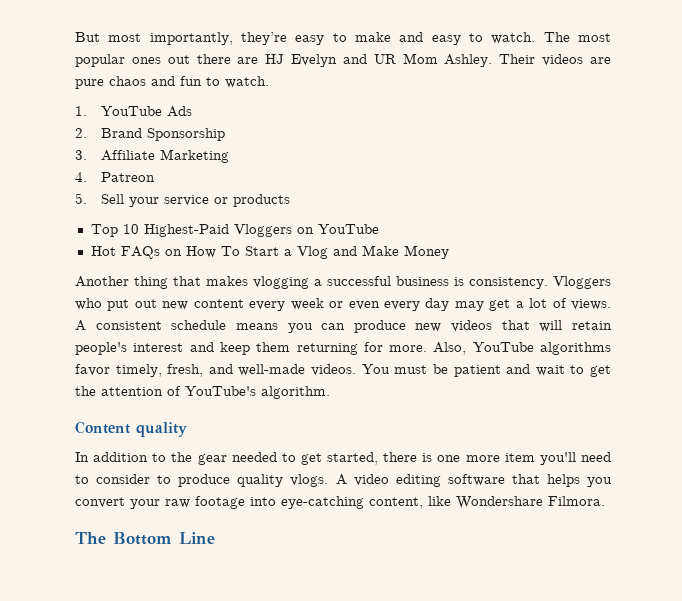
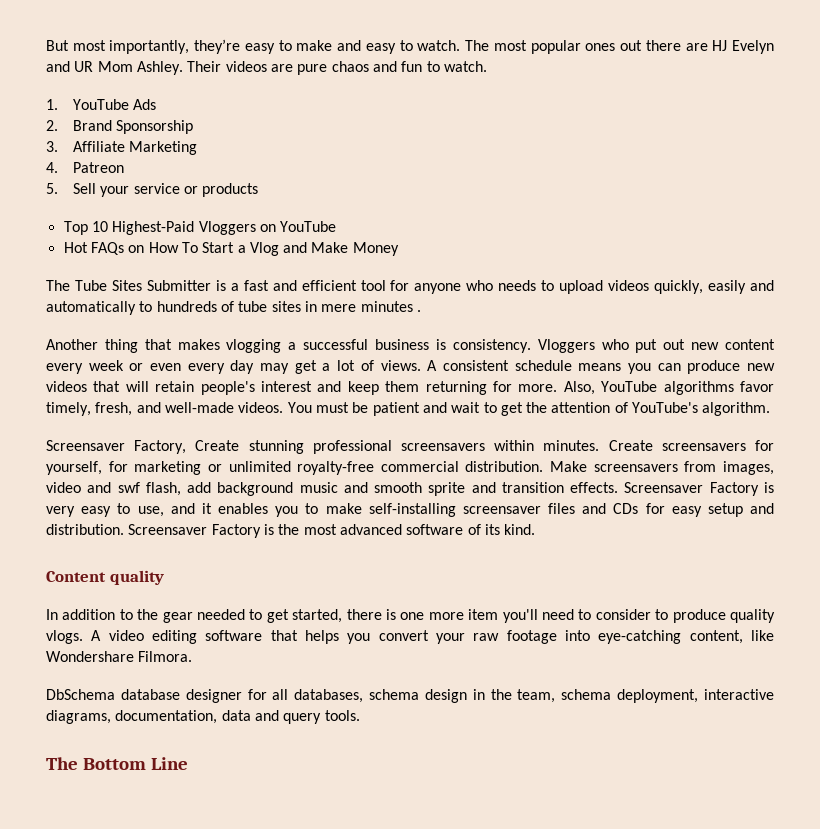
+ The Tube Sites Submitter is a fast and efficient tool for anyone who needs to upload videos quickly, easily and automatically to hundreds of tube sites in mere minutes .
+ Screensaver Factory, Create stunning professional screensavers within minutes. Create screensavers for yourself, for marketing or unlimited royalty-free commercial distribution. Make screensavers from images, video and swf flash, add background music and smooth sprite and transition effects. Screensaver Factory is very easy to use, and it enables you to make self-installing screensaver files and CDs for easy setup and distribution. Screensaver Factory is the most advanced software of its kind.
+ DbSchema database designer for all databases, schema design in the team, schema deployment, interactive diagrams, documentation, data and query tools.

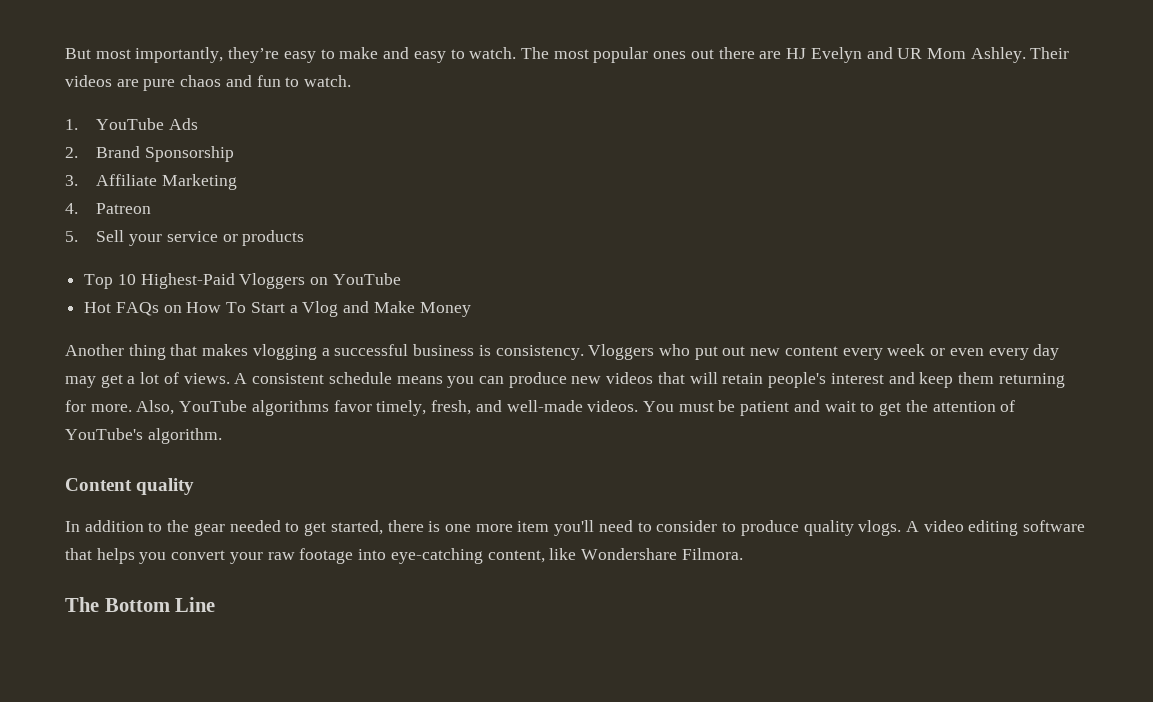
- The Tube Sites Submitter is a fast and efficient tool for anyone who needs to upload videos quickly, easily and automatically to hundreds of tube sites in mere minutes .
- Screensaver Factory, Create stunning professional screensavers within minutes. Create screensavers for yourself, for marketing or unlimited royalty-free commercial distribution. Make screensavers from images, video and swf flash, add background music and smooth sprite and transition effects. Screensaver Factory is very easy to use, and it enables you to make self-installing screensaver files and CDs for easy setup and distribution. Screensaver Factory is the most advanced software of its kind.
- DbSchema database designer for all databases, schema design in the team, schema deployment, interactive diagrams, documentation, data and query tools.

